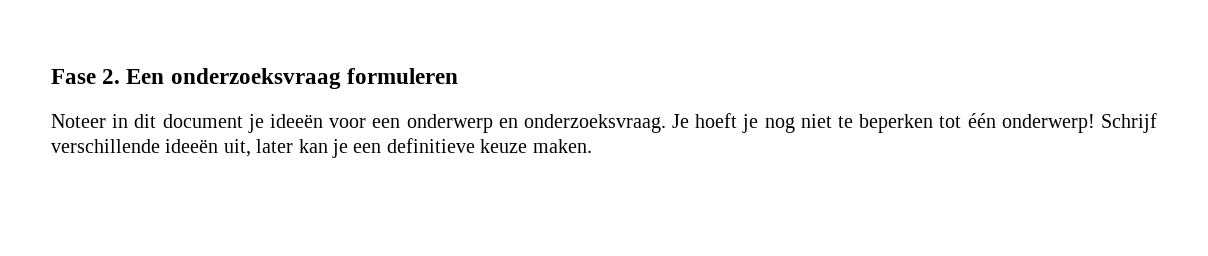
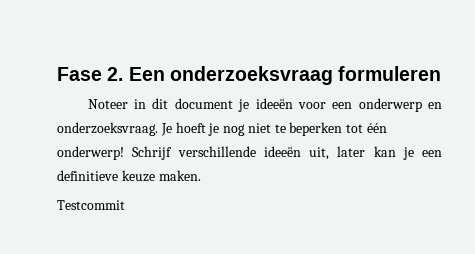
+ Testcommit

